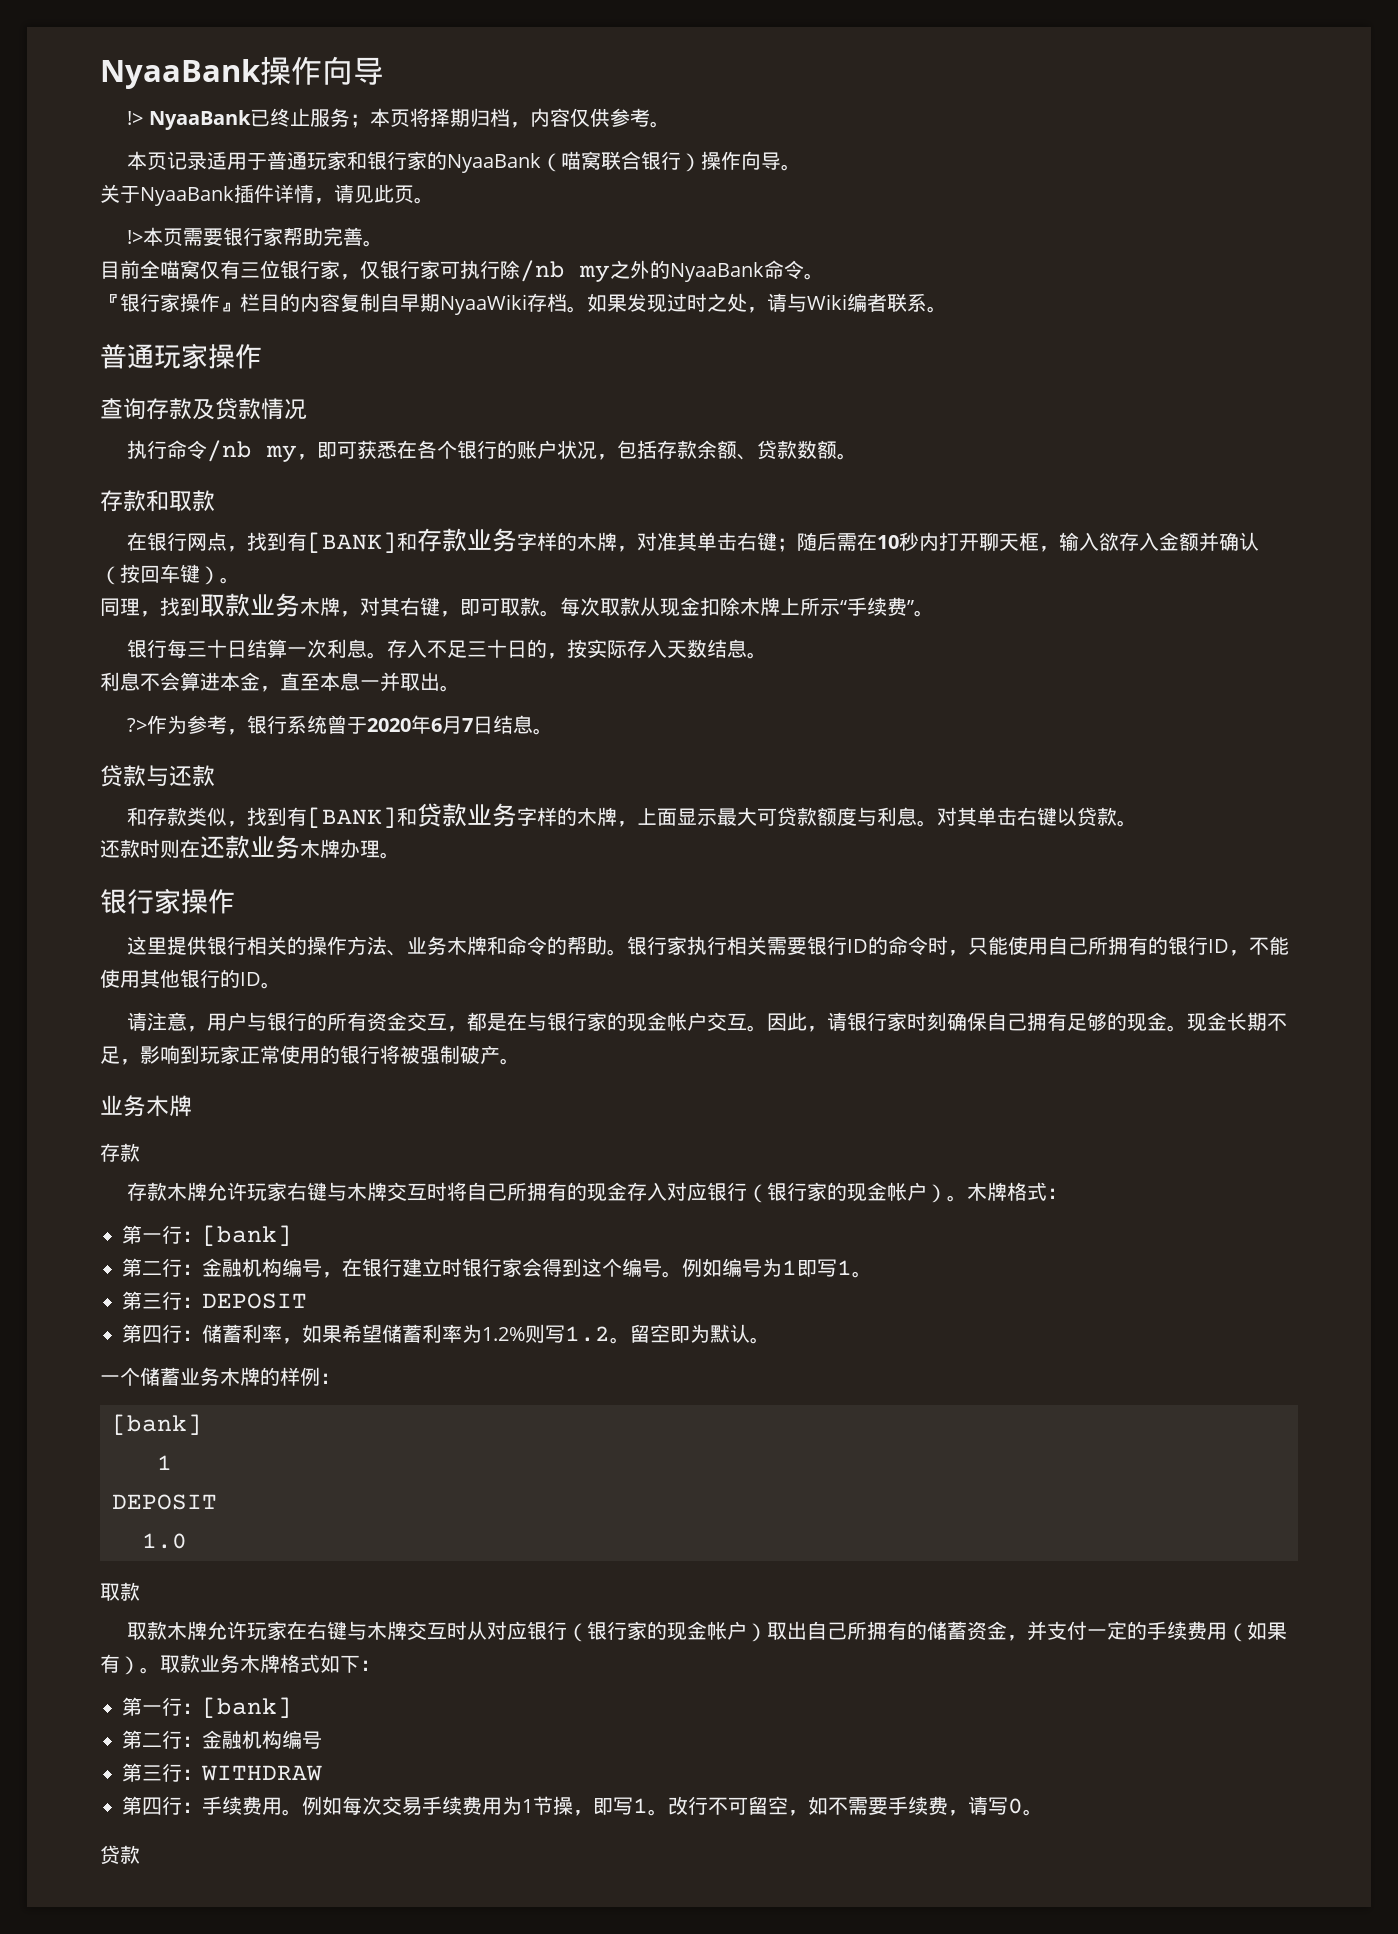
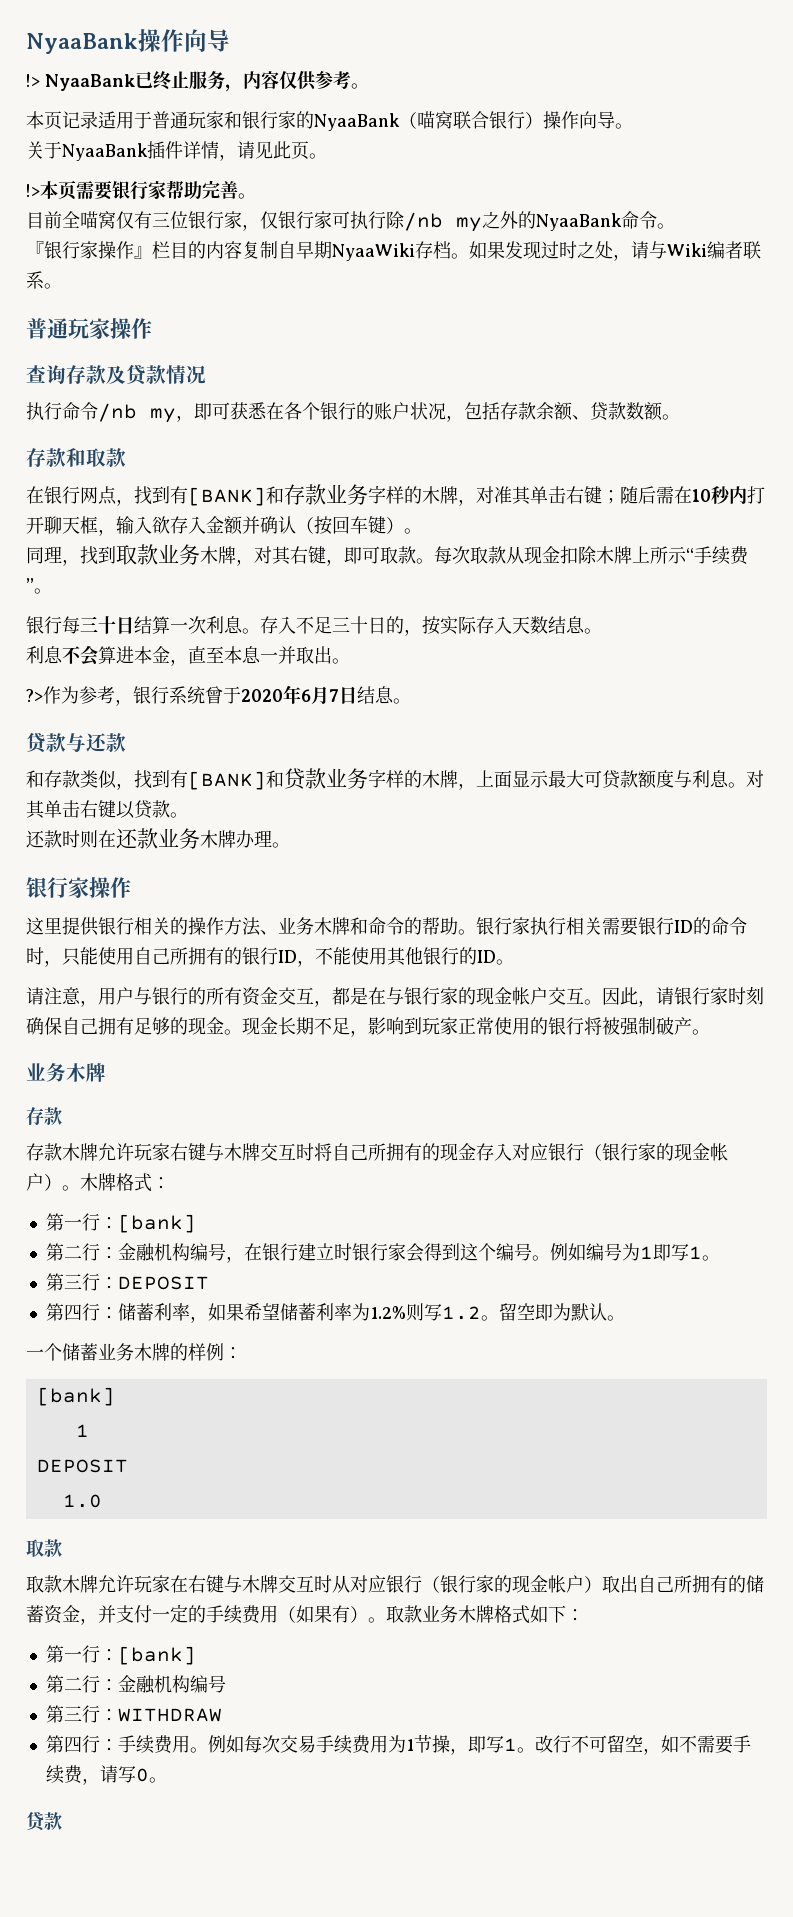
- !> NyaaBank已终止服务；本页将择期归档，内容仅供参考。
+ !> NyaaBank已终止服务，内容仅供参考。

